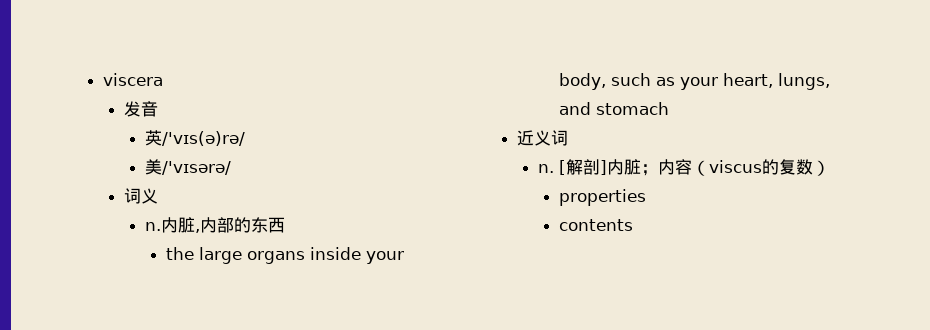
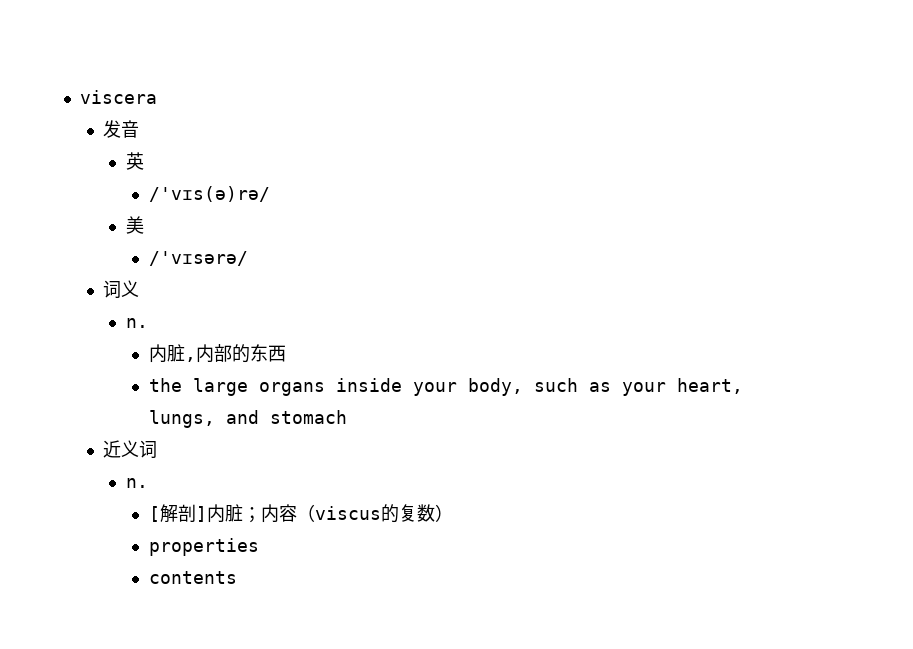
- 英/'vɪs(ə)rə/
+ 英
+ /'vɪs(ə)rə/
- 美/'vɪsərə/
+ 美
+ /'vɪsərə/
  词义
- n.内脏,内部的东西
+ n.
+ 内脏,内部的东西
  近义词
- n. [解剖]内脏；内容（viscus的复数）
+ n.
+ [解剖]内脏；内容（viscus的复数）

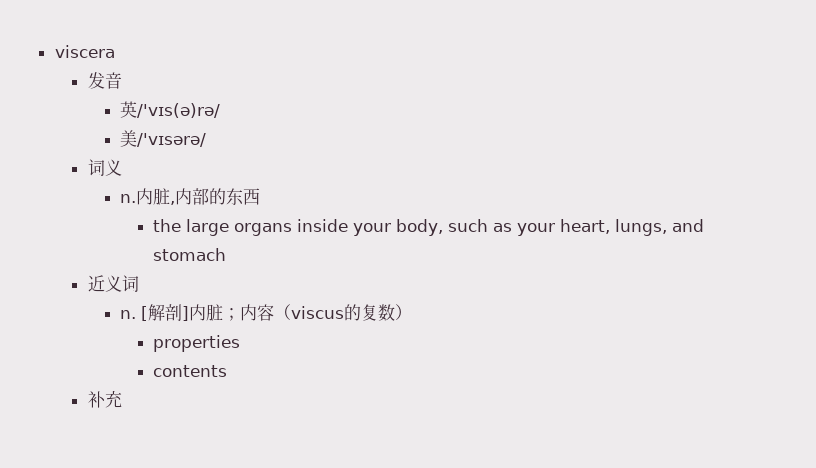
- 英
- /'vɪs(ə)rə/
+ 英/'vɪs(ə)rə/
- 美
- /'vɪsərə/
+ 美/'vɪsərə/
  词义
- n.
- 内脏,内部的东西
+ n.内脏,内部的东西
  近义词
- n.
- [解剖]内脏；内容（viscus的复数）
+ n. [解剖]内脏；内容（viscus的复数）
+ 补充

